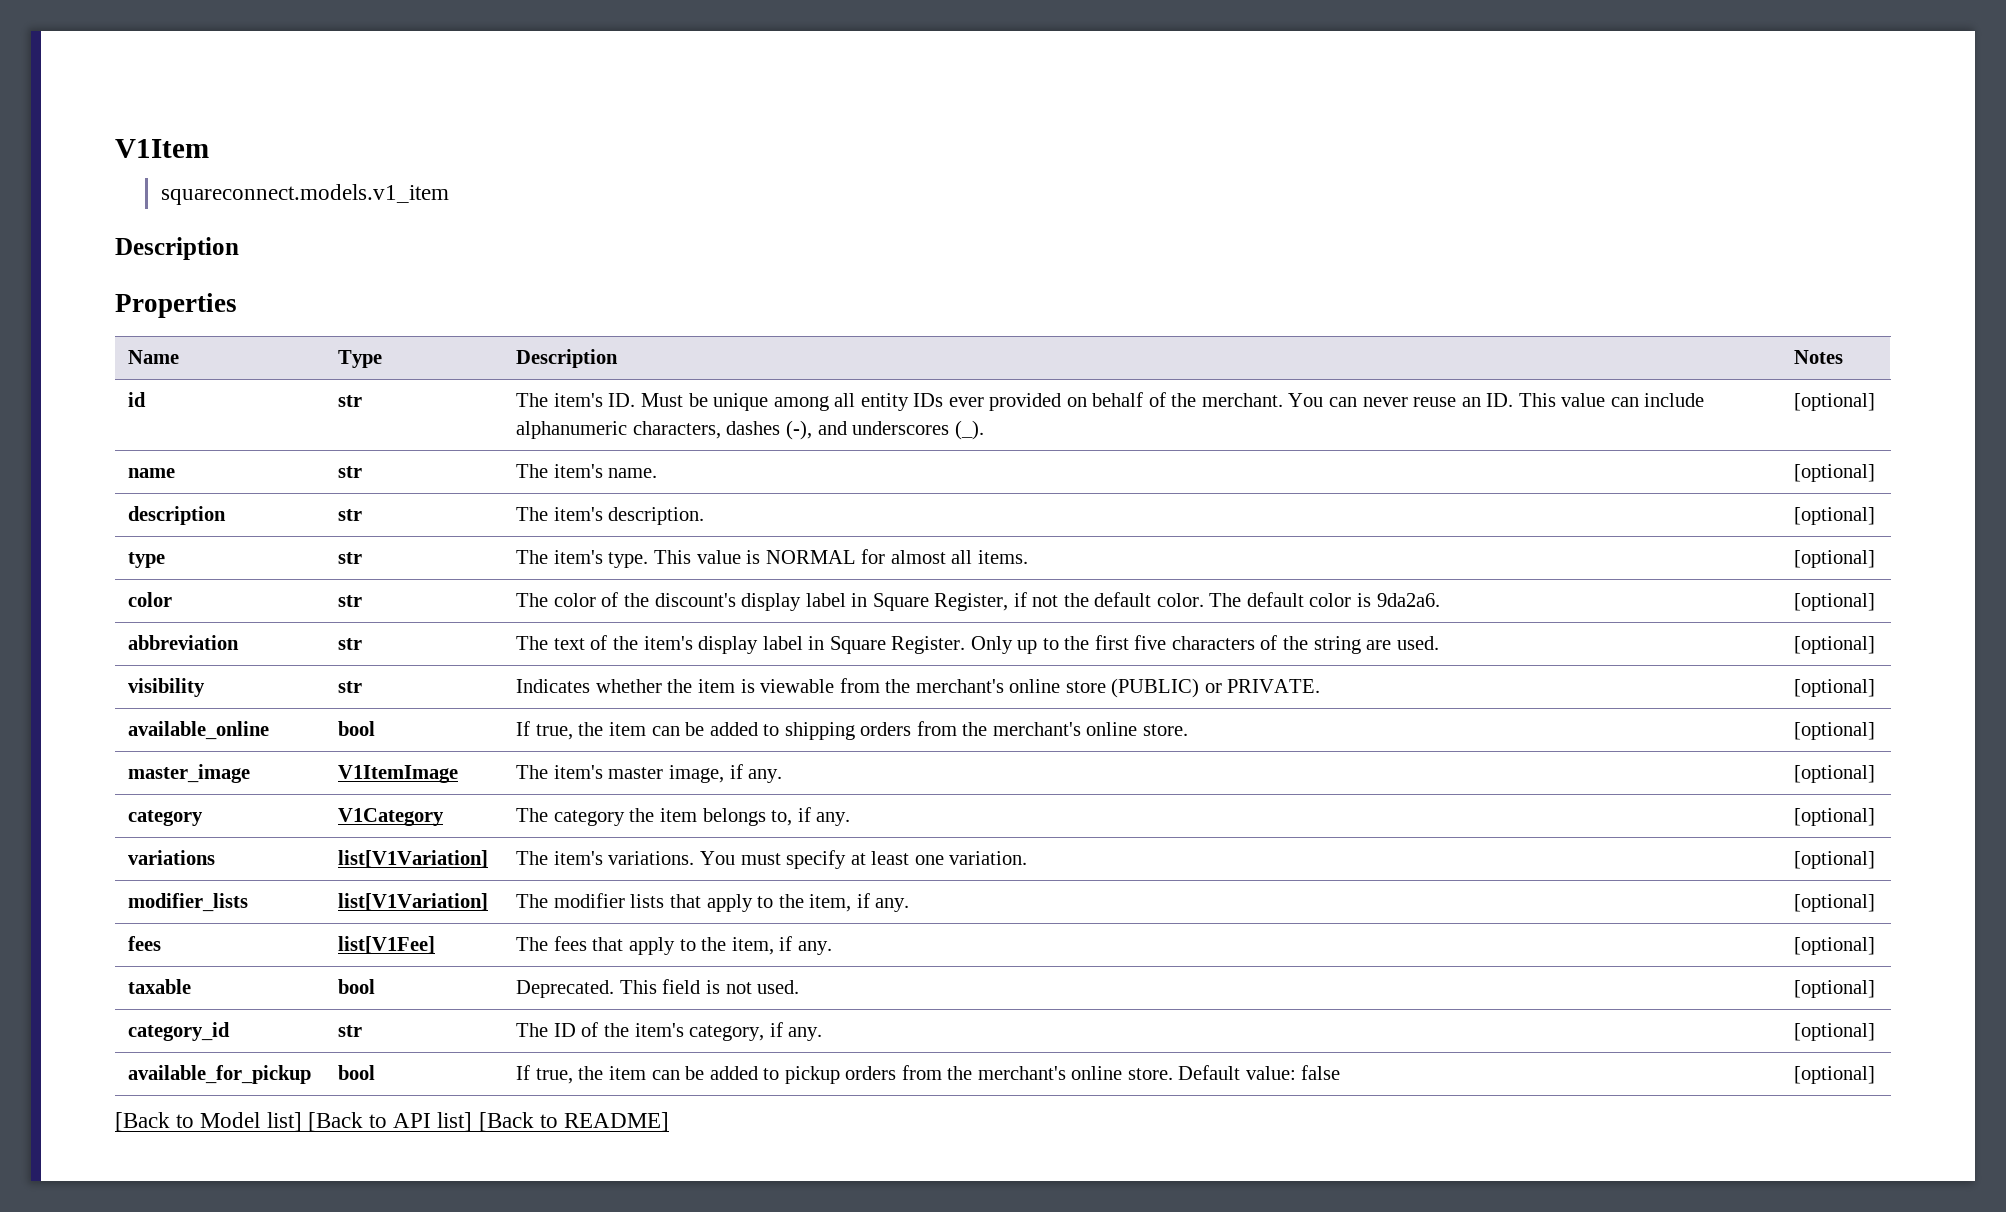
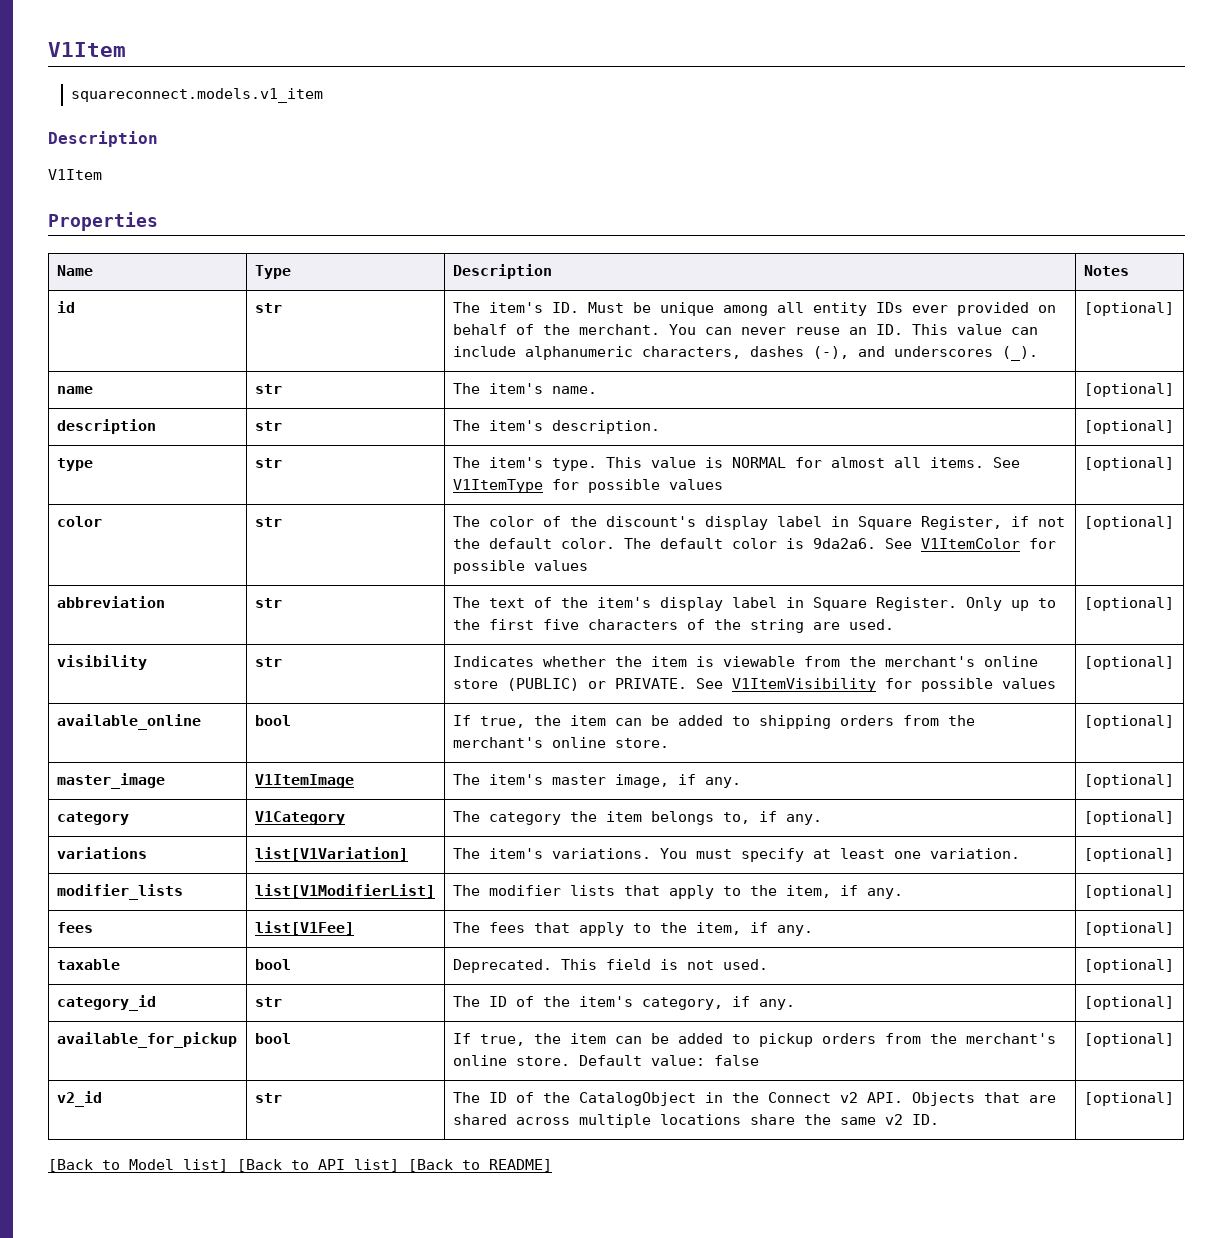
  squareconnect.models.v1_item
  Description
+ V1Item
- type | str | The item's type. This value is NORMAL for almost all items. | [optional]
+ type | str | The item's type. This value is NORMAL for almost all items. See V1ItemType for possible values | [optional]
- color | str | The color of the discount's display label in Square Register, if not the default color. The default color is 9da2a6. | [optional]
+ color | str | The color of the discount's display label in Square Register, if not the default color. The default color is 9da2a6. See V1ItemColor for possible values | [optional]
- visibility | str | Indicates whether the item is viewable from the merchant's online store (PUBLIC) or PRIVATE. | [optional]
+ visibility | str | Indicates whether the item is viewable from the merchant's online store (PUBLIC) or PRIVATE. See V1ItemVisibility for possible values | [optional]
- modifier_lists | list[V1Variation] | The modifier lists that apply to the item, if any. | [optional]
+ modifier_lists | list[V1ModifierList] | The modifier lists that apply to the item, if any. | [optional]
+ v2_id | str | The ID of the CatalogObject in the Connect v2 API. Objects that are shared across multiple locations share the same v2 ID. | [optional]

